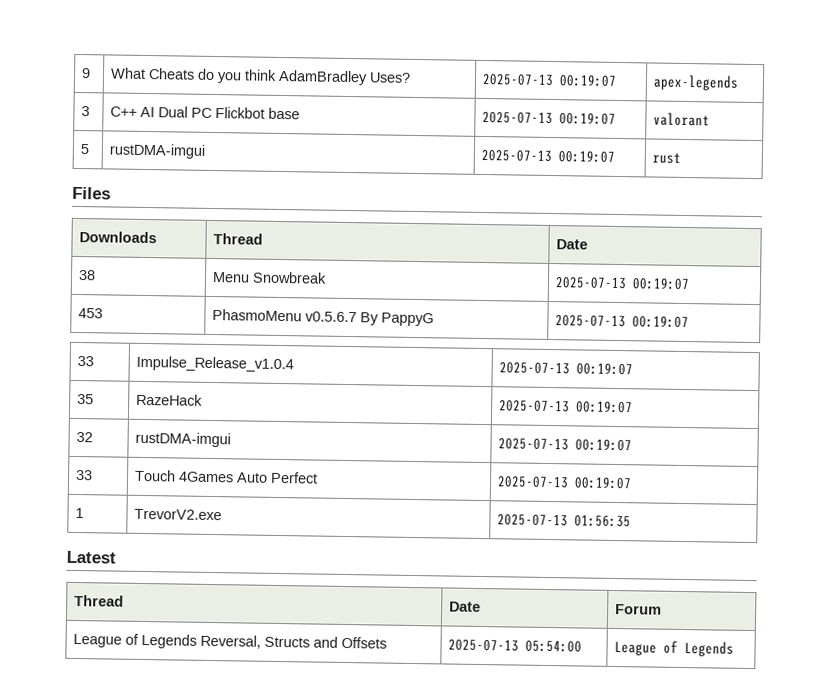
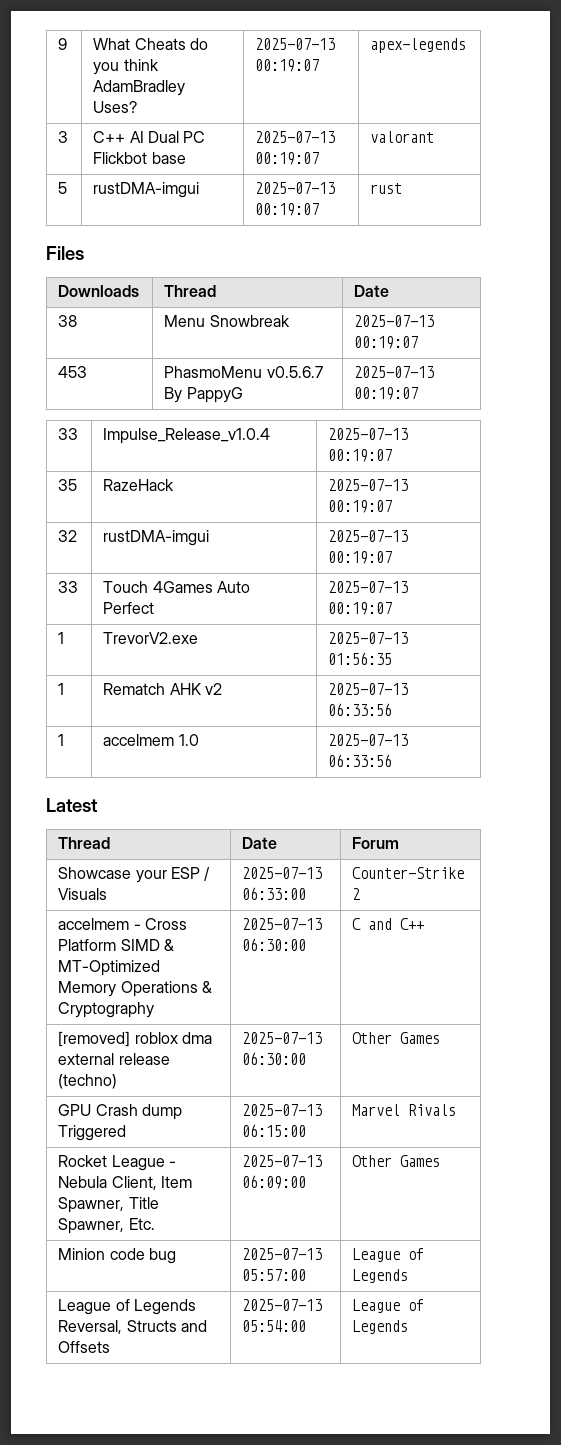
+ 1 | Rematch AHK v2 | 2025-07-13 06:33:56
+ 1 | accelmem 1.0 | 2025-07-13 06:33:56
  Latest
  Thread | Date | Forum
+ Showcase your ESP / Visuals | 2025-07-13 06:33:00 | Counter-Strike 2
+ accelmem - Cross Platform SIMD & MT-Optimized Memory Operations & Cryptography | 2025-07-13 06:30:00 | C and C++
+ [removed] roblox dma external release (techno) | 2025-07-13 06:30:00 | Other Games
+ GPU Crash dump Triggered | 2025-07-13 06:15:00 | Marvel Rivals
+ Rocket League - Nebula Client, Item Spawner, Title Spawner, Etc. | 2025-07-13 06:09:00 | Other Games
+ Minion code bug | 2025-07-13 05:57:00 | League of Legends

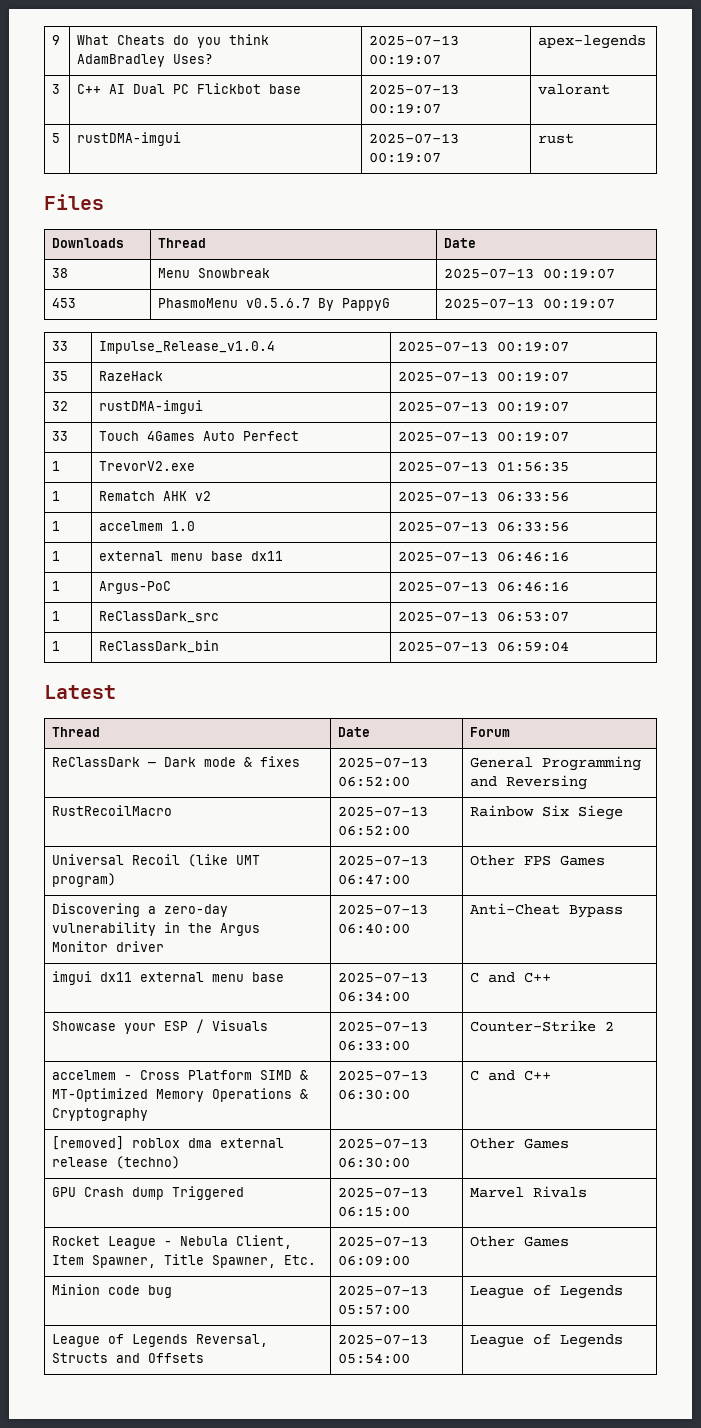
+ 1 | external menu base dx11 | 2025-07-13 06:46:16
+ 1 | Argus-PoC | 2025-07-13 06:46:16
+ 1 | ReClassDark_src | 2025-07-13 06:53:07
+ 1 | ReClassDark_bin | 2025-07-13 06:59:04
  Latest
  Thread | Date | Forum
+ ReClassDark — Dark mode & fixes | 2025-07-13 06:52:00 | General Programming and Reversing
+ RustRecoilMacro | 2025-07-13 06:52:00 | Rainbow Six Siege
+ Universal Recoil (like UMT program) | 2025-07-13 06:47:00 | Other FPS Games
+ Discovering a zero-day vulnerability in the Argus Monitor driver | 2025-07-13 06:40:00 | Anti-Cheat Bypass
+ imgui dx11 external menu base | 2025-07-13 06:34:00 | C and C++

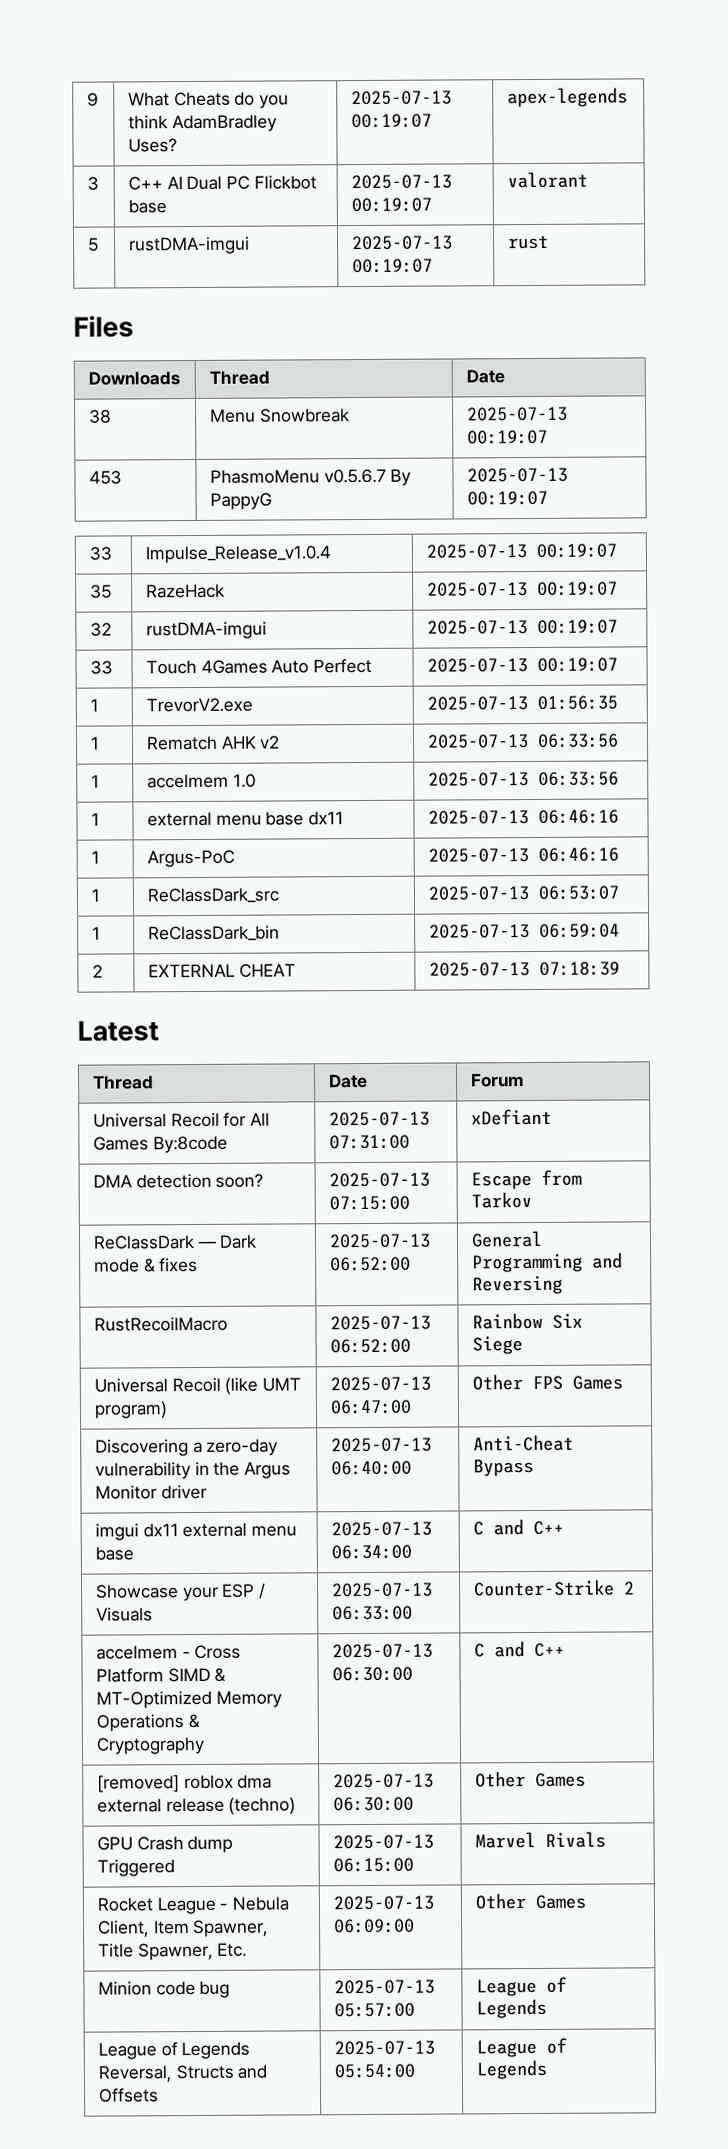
+ 2 | EXTERNAL CHEAT | 2025-07-13 07:18:39
+ Universal Recoil for All Games By:8code | 2025-07-13 07:31:00 | xDefiant
+ DMA detection soon? | 2025-07-13 07:15:00 | Escape from Tarkov

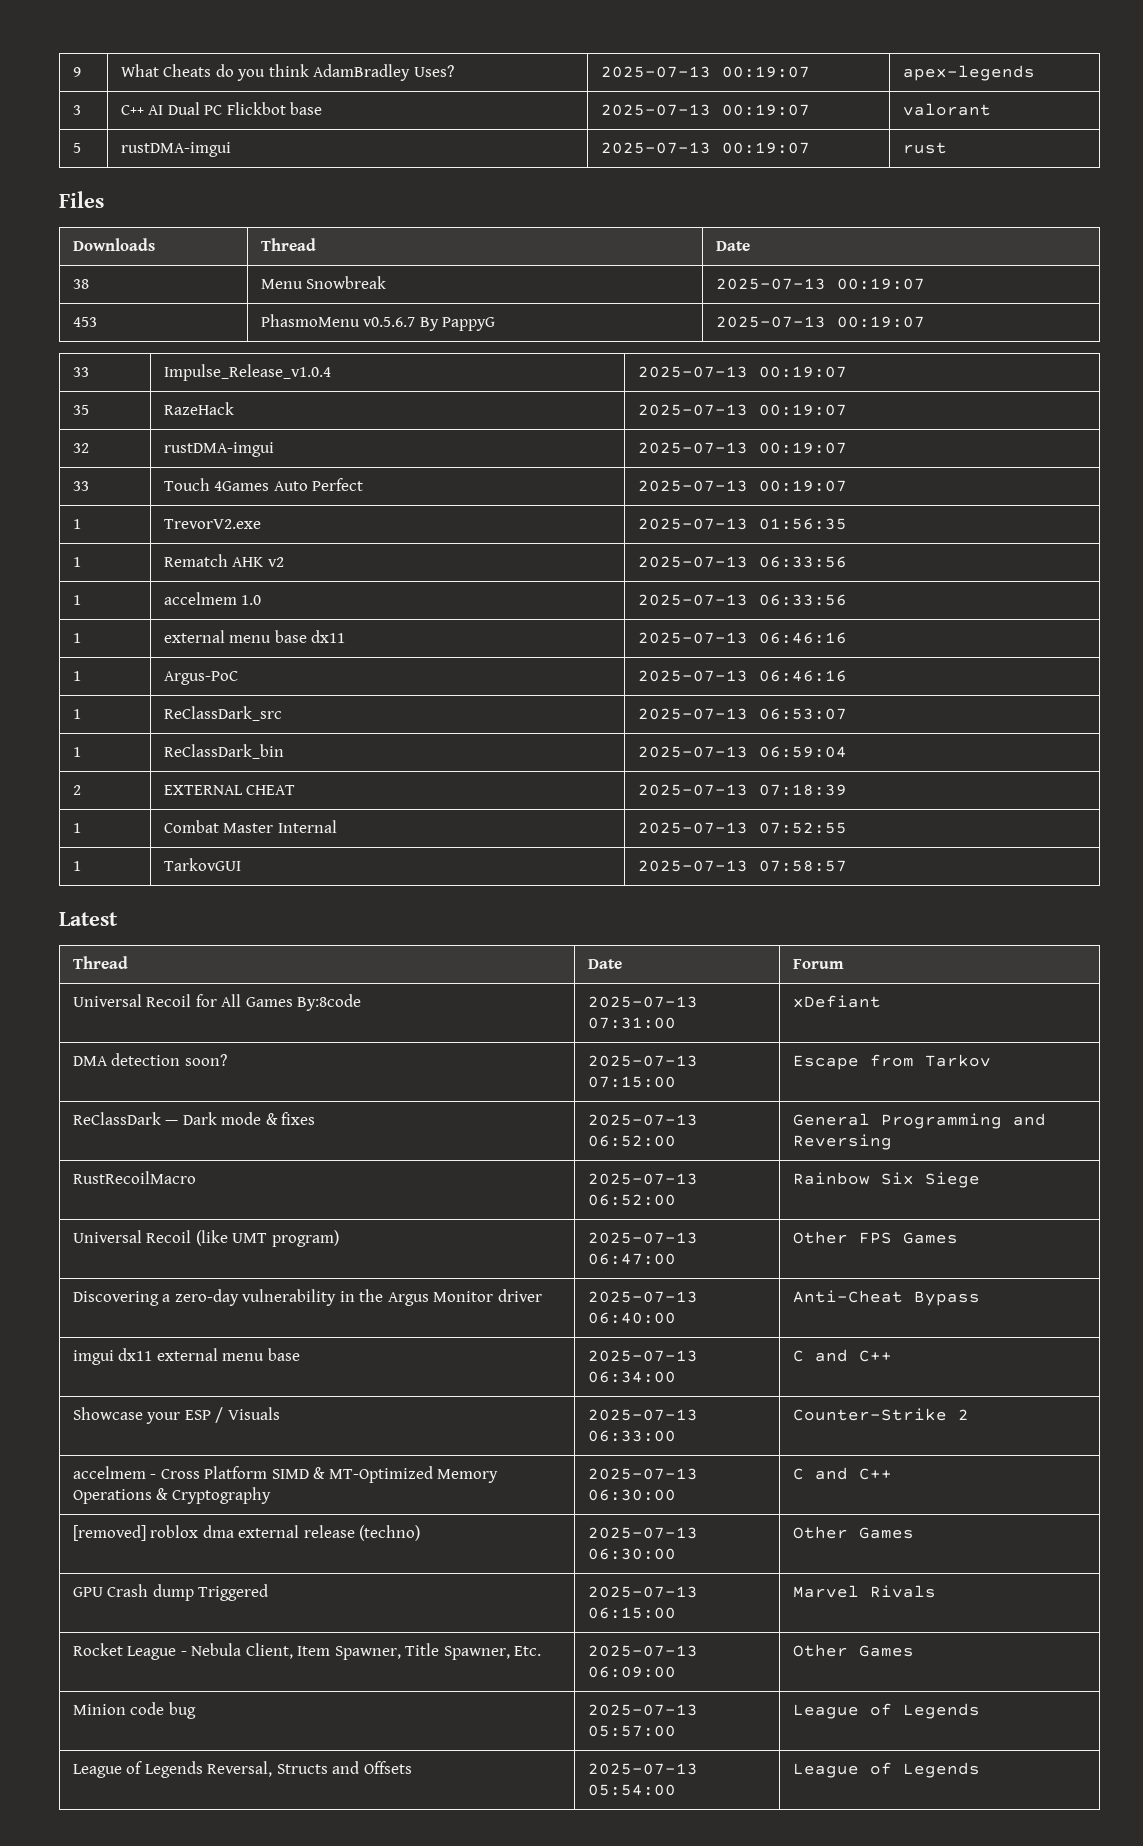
+ 1 | Combat Master Internal | 2025-07-13 07:52:55
+ 1 | TarkovGUI | 2025-07-13 07:58:57

